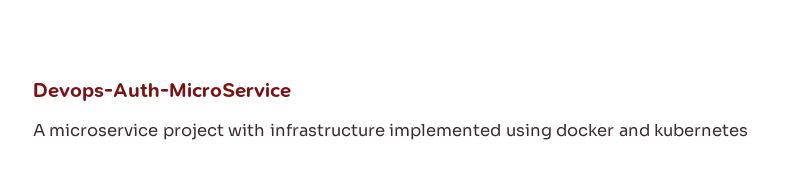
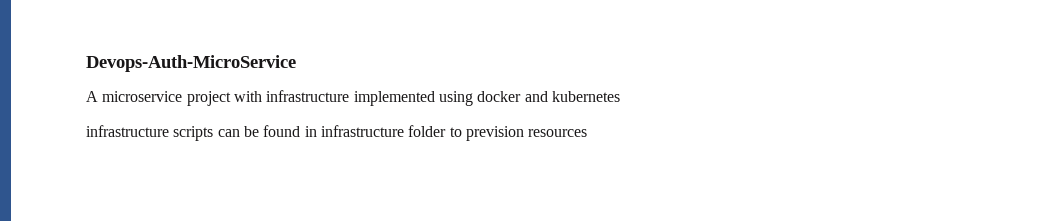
+ infrastructure scripts can be found in infrastructure folder to prevision resources

